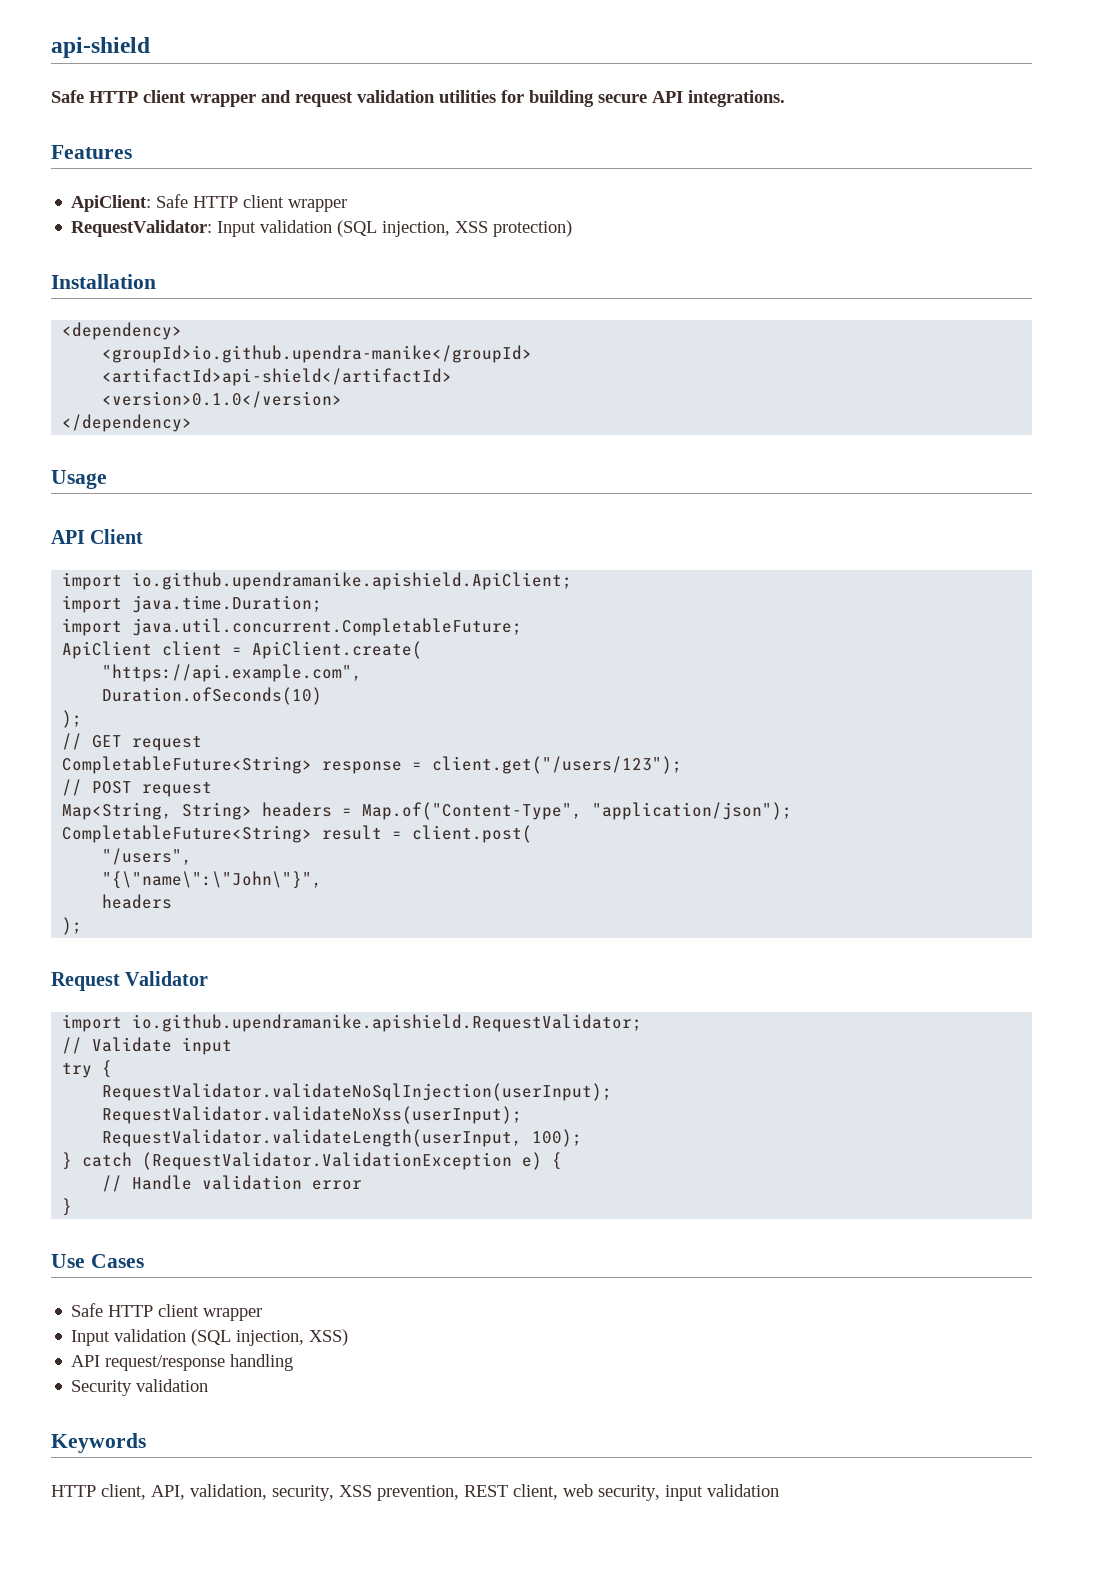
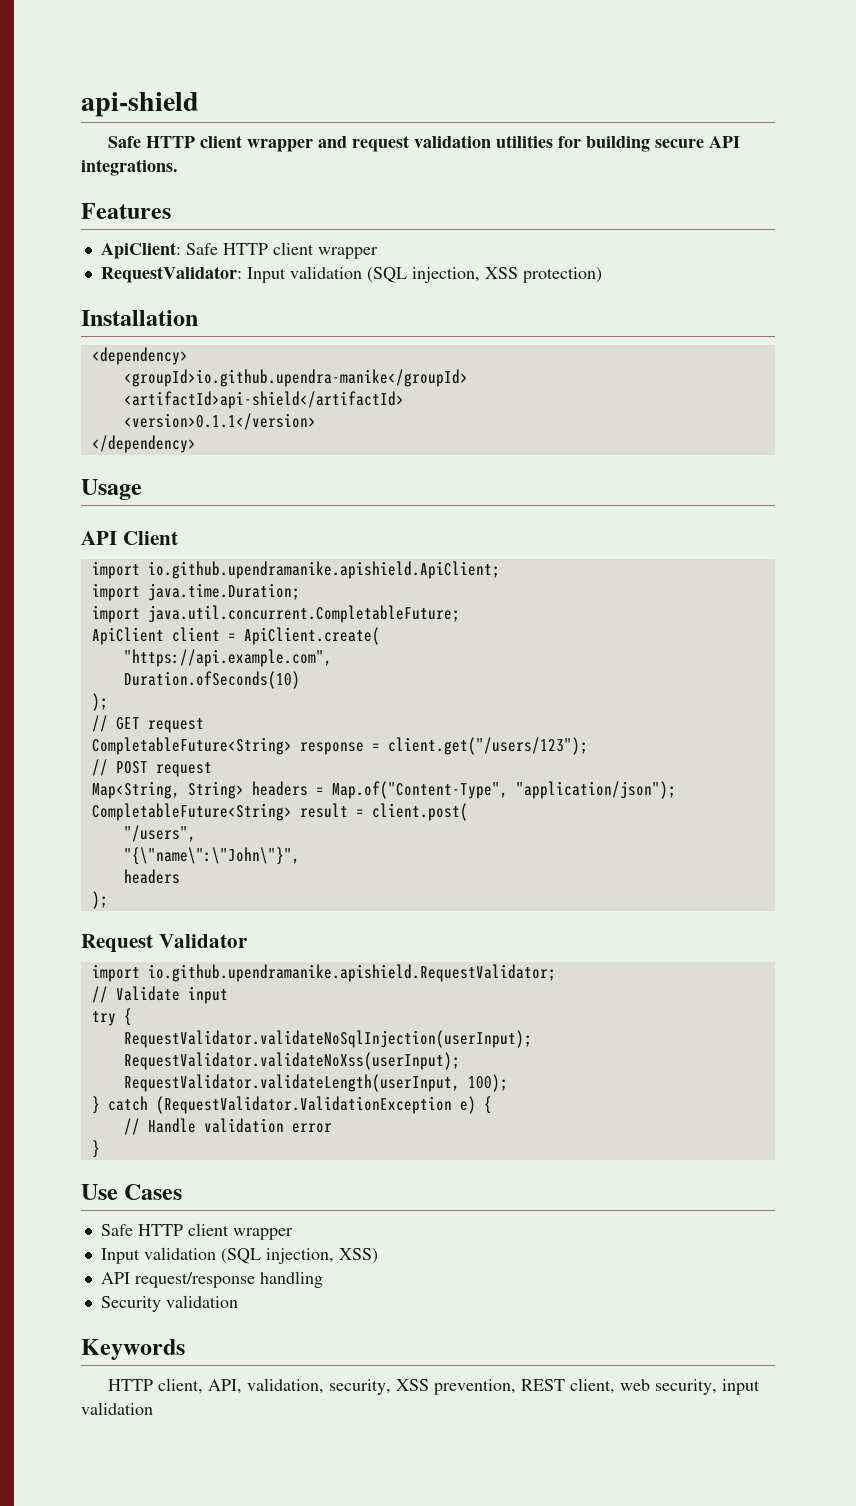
- <version>0.1.0</version>
+ <version>0.1.1</version>

